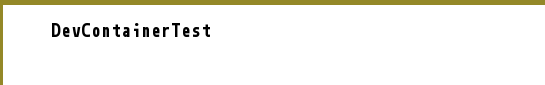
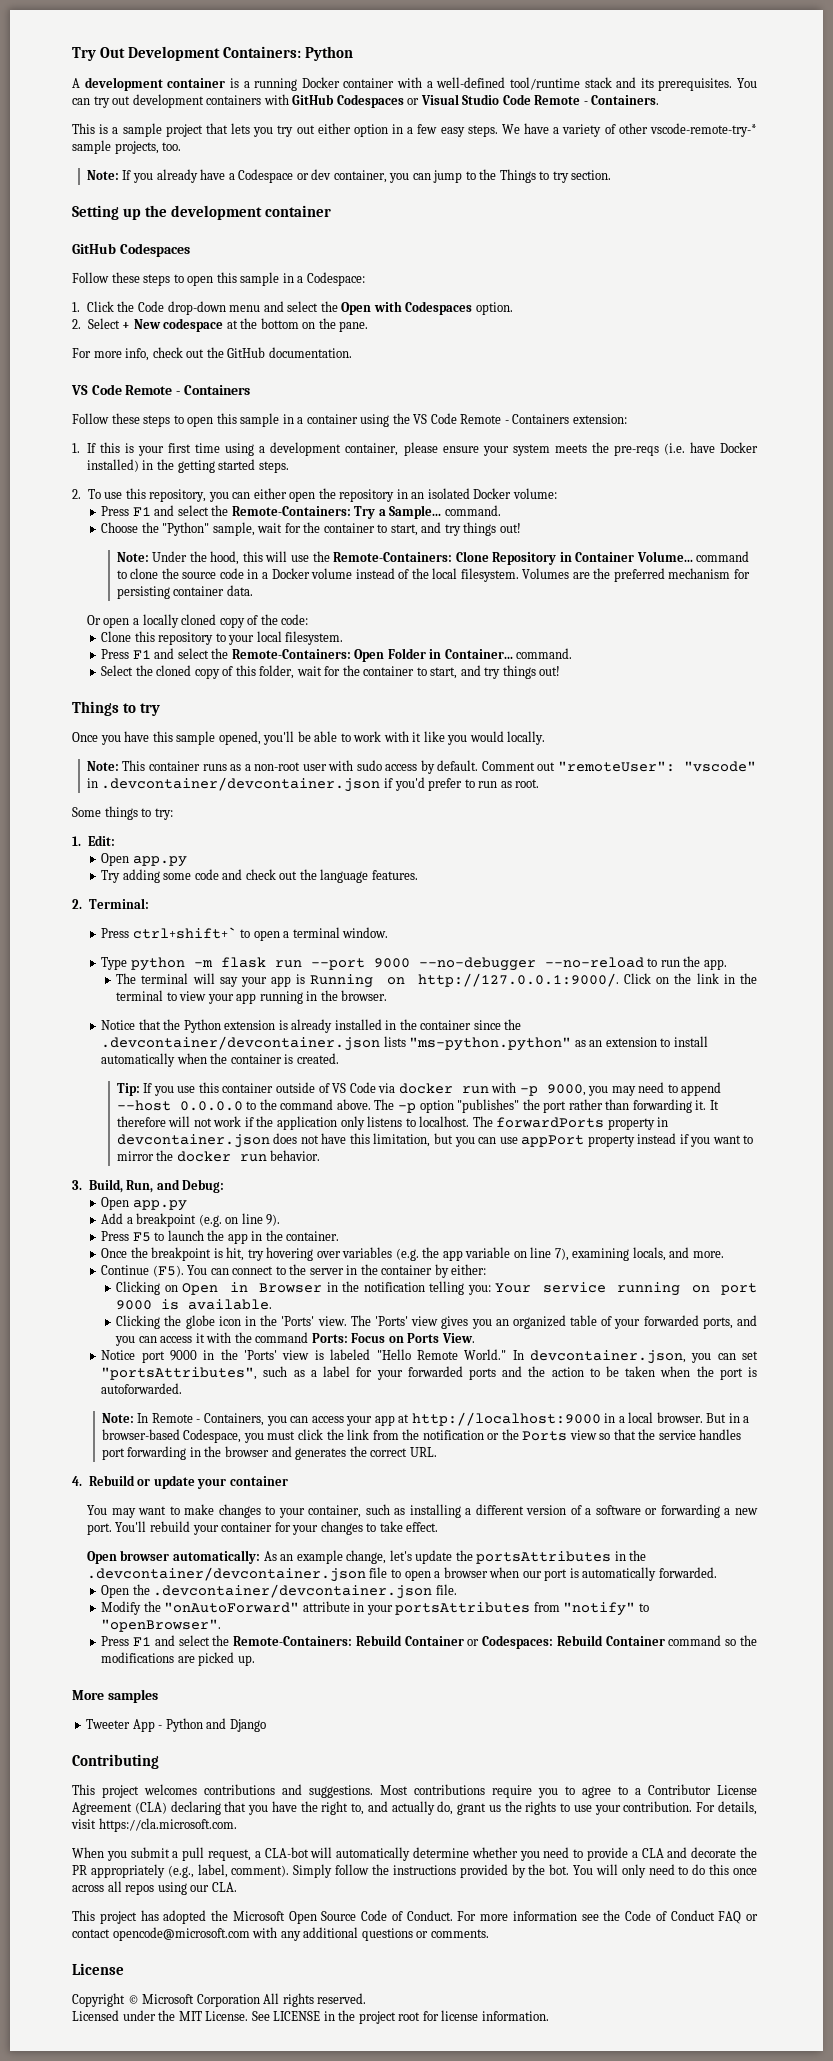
- DevContainerTest
+ Try Out Development Containers: Python
+ A development container is a running Docker container with a well-defined tool/runtime stack and its prerequisites. You can try out development containers with GitHub Codespaces or Visual Studio Code Remote - Containers.
+ This is a sample project that lets you try out either option in a few easy steps. We have a variety of other vscode-remote-try-* sample projects, too.
+ Note: If you already have a Codespace or dev container, you can jump to the Things to try section.
+ Setting up the development container
+ GitHub Codespaces
+ Follow these steps to open this sample in a Codespace:
+ 1. Click the Code drop-down menu and select the Open with Codespaces option.
+ 2. Select + New codespace at the bottom on the pane.
+ For more info, check out the GitHub documentation.
+ VS Code Remote - Containers
+ Follow these steps to open this sample in a container using the VS Code Remote - Containers extension:
+ 1. If this is your first time using a development container, please ensure your system meets the pre-reqs (i.e. have Docker installed) in the getting started steps.
+ 2. To use this repository, you can either open the repository in an isolated Docker volume:
+ Press F1 and select the Remote-Containers: Try a Sample... command.
+ Choose the "Python" sample, wait for the container to start, and try things out!
+ Note: Under the hood, this will use the Remote-Containers: Clone Repository in Container Volume... command to clone the source code in a Docker volume instead of the local filesystem. Volumes are the preferred mechanism for persisting container data.
+ Or open a locally cloned copy of the code:
+ Clone this repository to your local filesystem.
+ Press F1 and select the Remote-Containers: Open Folder in Container... command.
+ Select the cloned copy of this folder, wait for the container to start, and try things out!
+ Things to try
+ Once you have this sample opened, you'll be able to work with it like you would locally.
+ Note: This container runs as a non-root user with sudo access by default. Comment out "remoteUser": "vscode" in .devcontainer/devcontainer.json if you'd prefer to run as root.
+ Some things to try:
+ 1. Edit:
+ Open app.py
+ Try adding some code and check out the language features.
+ 2. Terminal:
+ Press ctrl+shift+` to open a terminal window.
+ Type python -m flask run --port 9000 --no-debugger --no-reload to run the app.
+ The terminal will say your app is Running on http://127.0.0.1:9000/. Click on the link in the terminal to view your app running in the browser.
+ Notice that the Python extension is already installed in the container since the .devcontainer/devcontainer.json lists "ms-python.python" as an extension to install automatically when the container is created.
+ Tip: If you use this container outside of VS Code via docker run with -p 9000, you may need to append --host 0.0.0.0 to the command above. The -p option "publishes" the port rather than forwarding it. It therefore will not work if the application only listens to localhost. The forwardPorts property in devcontainer.json does not have this limitation, but you can use appPort property instead if you want to mirror the docker run behavior.
+ 3. Build, Run, and Debug:
+ Open app.py
+ Add a breakpoint (e.g. on line 9).
+ Press F5 to launch the app in the container.
+ Once the breakpoint is hit, try hovering over variables (e.g. the app variable on line 7), examining locals, and more.
+ Continue (F5). You can connect to the server in the container by either:
+ Clicking on Open in Browser in the notification telling you: Your service running on port 9000 is available.
+ Clicking the globe icon in the 'Ports' view. The 'Ports' view gives you an organized table of your forwarded ports, and you can access it with the command Ports: Focus on Ports View.
+ Notice port 9000 in the 'Ports' view is labeled "Hello Remote World." In devcontainer.json, you can set "portsAttributes", such as a label for your forwarded ports and the action to be taken when the port is autoforwarded.
+ Note: In Remote - Containers, you can access your app at http://localhost:9000 in a local browser. But in a browser-based Codespace, you must click the link from the notification or the Ports view so that the service handles port forwarding in the browser and generates the correct URL.
+ 4. Rebuild or update your container
+ You may want to make changes to your container, such as installing a different version of a software or forwarding a new port. You'll rebuild your container for your changes to take effect.
+ Open browser automatically: As an example change, let's update the portsAttributes in the .devcontainer/devcontainer.json file to open a browser when our port is automatically forwarded.
+ Open the .devcontainer/devcontainer.json file.
+ Modify the "onAutoForward" attribute in your portsAttributes from "notify" to "openBrowser".
+ Press F1 and select the Remote-Containers: Rebuild Container or Codespaces: Rebuild Container command so the modifications are picked up.
+ More samples
+ Tweeter App - Python and Django
+ Contributing
+ This project welcomes contributions and suggestions. Most contributions require you to agree to a Contributor License Agreement (CLA) declaring that you have the right to, and actually do, grant us the rights to use your contribution. For details, visit https://cla.microsoft.com.
+ When you submit a pull request, a CLA-bot will automatically determine whether you need to provide a CLA and decorate the PR appropriately (e.g., label, comment). Simply follow the instructions provided by the bot. You will only need to do this once across all repos using our CLA.
+ This project has adopted the Microsoft Open Source Code of Conduct. For more information see the Code of Conduct FAQ or contact opencode@microsoft.com with any additional questions or comments.
+ License
+ Copyright © Microsoft Corporation All rights reserved.
+ Licensed under the MIT License. See LICENSE in the project root for license information.

